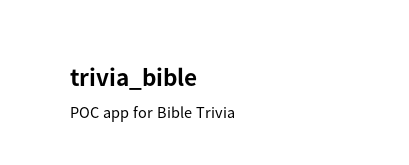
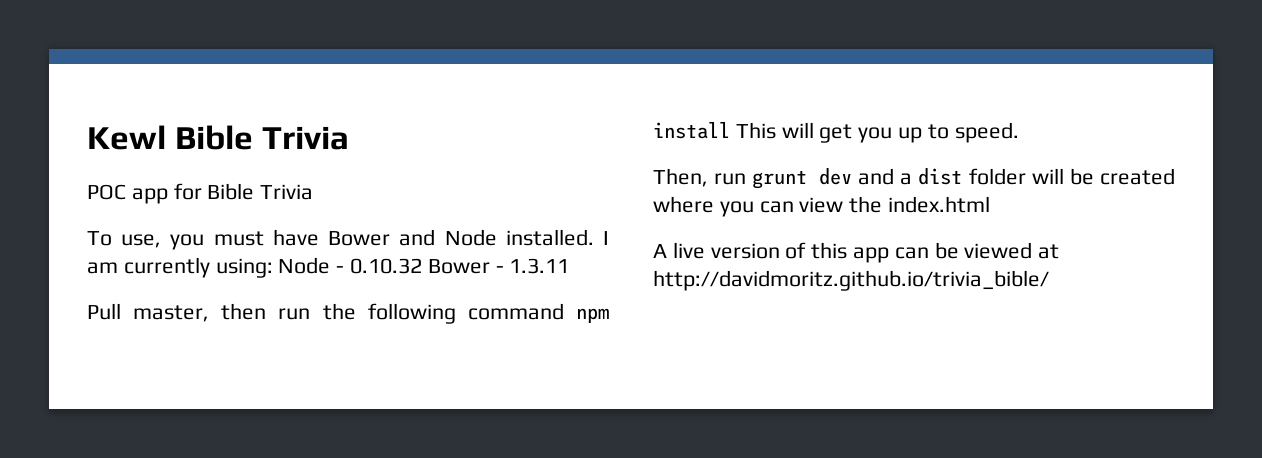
- trivia_bible
+ Kewl Bible Trivia
+ To use, you must have Bower and Node installed. I am currently using: Node - 0.10.32 Bower - 1.3.11
+ Pull master, then run the following command npm install This will get you up to speed.
+ Then, run grunt dev and a dist folder will be created where you can view the index.html
+ A live version of this app can be viewed at http://davidmoritz.github.io/trivia_bible/

